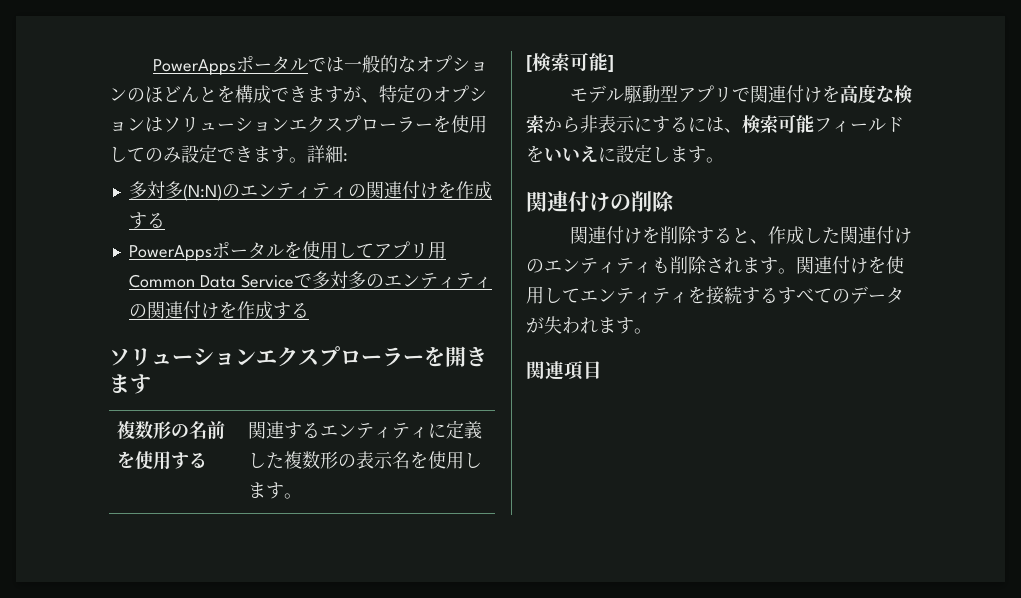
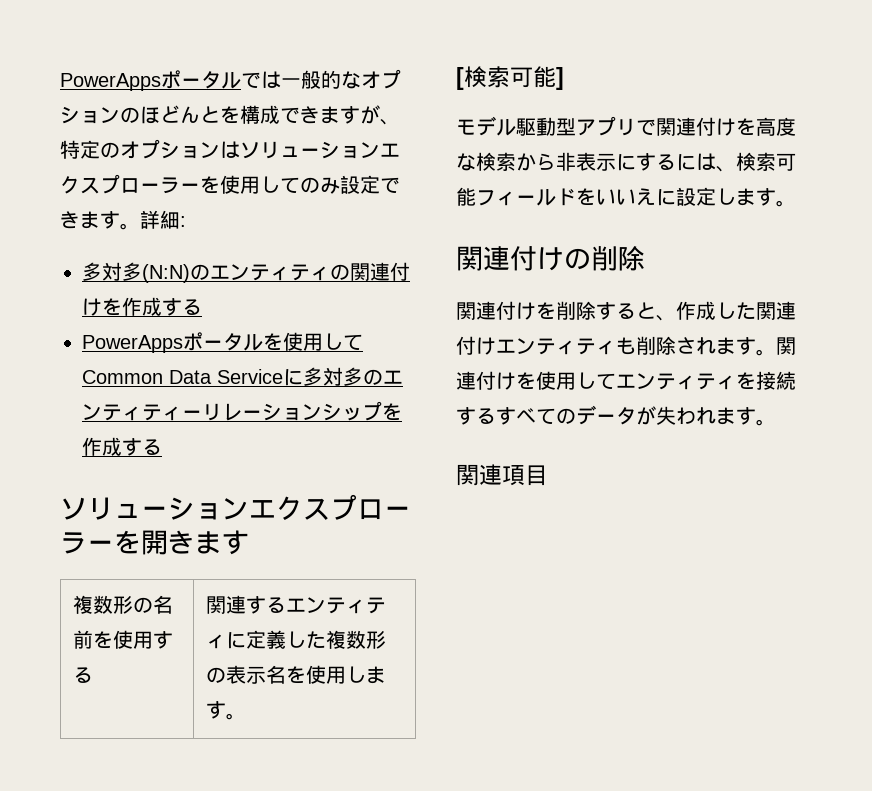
- PowerAppsポータルを使用してアプリ用Common Data Serviceで多対多のエンティティの関連付けを作成する
+ PowerAppsポータルを使用してCommon Data Serviceに多対多のエンティティーリレーションシップを作成する
- 関連付けを削除すると、作成した関連付けのエンティティも削除されます。
+ 関連付けを削除すると、作成した関連付けエンティティも削除されます。

